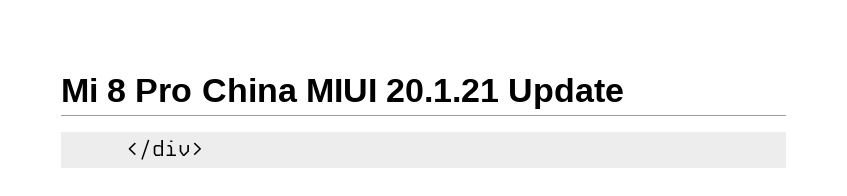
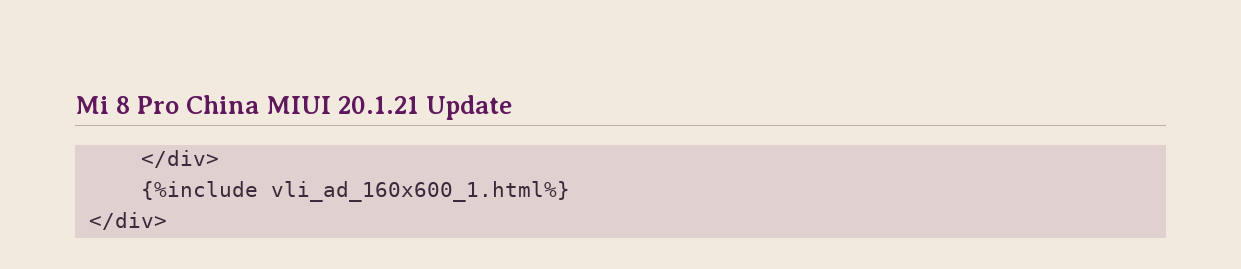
+ {%include vli_ad_160x600_1.html%}
+ </div>

